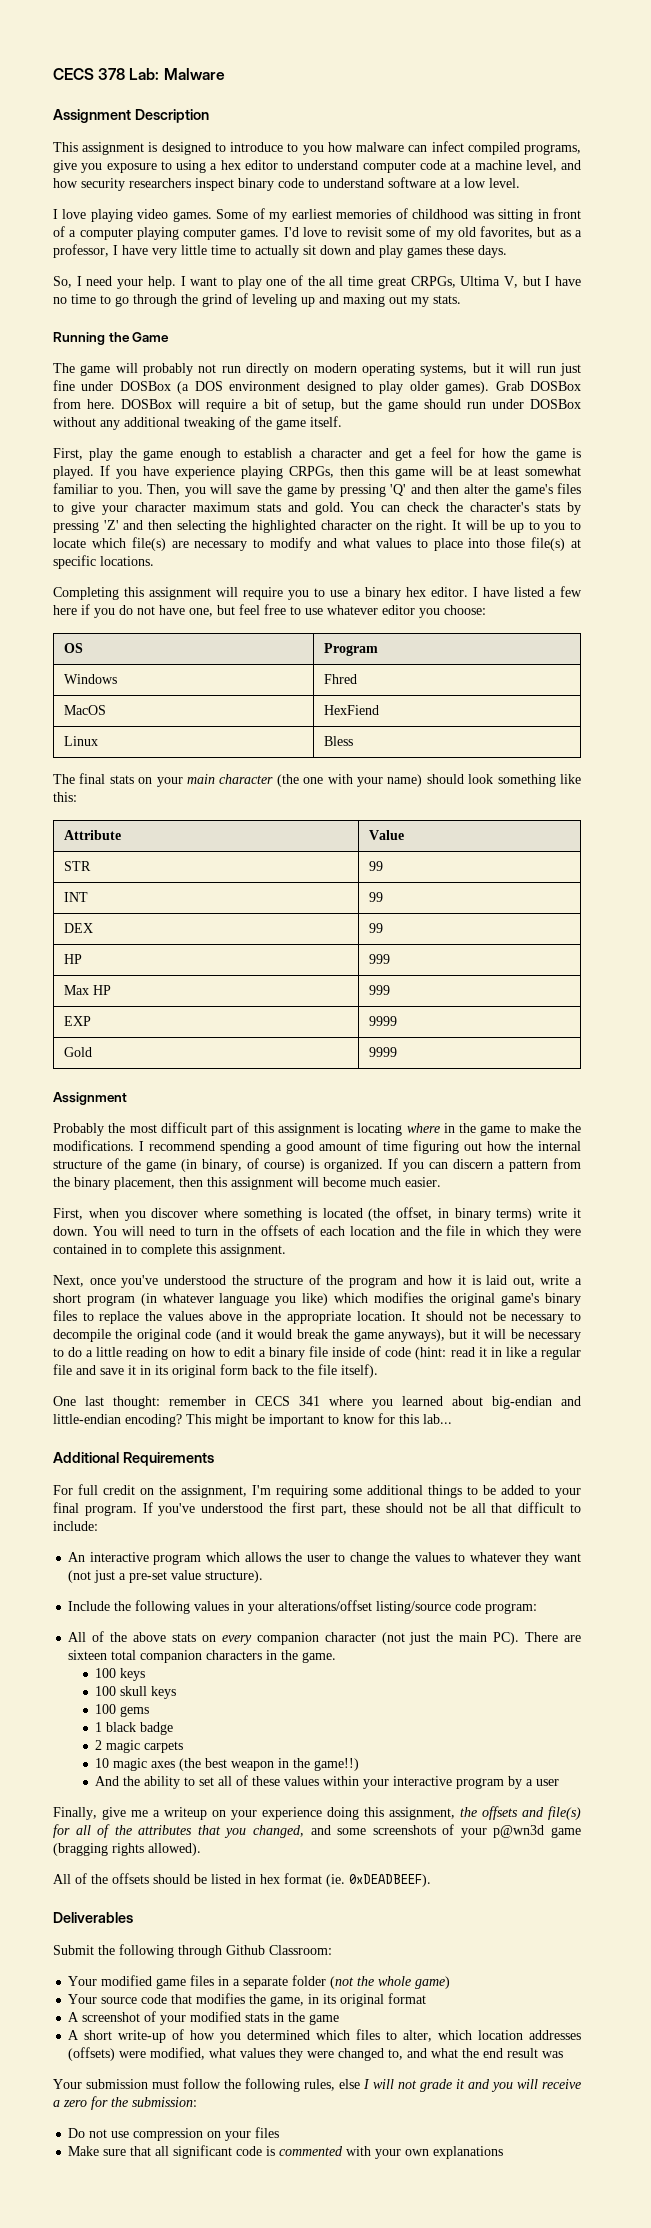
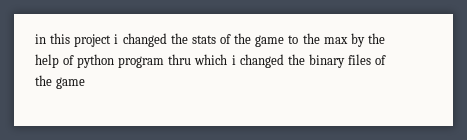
- CECS 378 Lab: Malware
- Assignment Description
- This assignment is designed to introduce to you how malware can infect compiled programs, give you exposure to using a hex editor to understand computer code at a machine level, and how security researchers inspect binary code to understand software at a low level.
- I love playing video games. Some of my earliest memories of childhood was sitting in front of a computer playing computer games. I'd love to revisit some of my old favorites, but as a professor, I have very little time to actually sit down and play games these days.
- So, I need your help. I want to play one of the all time great CRPGs, Ultima V, but I have no time to go through the grind of leveling up and maxing out my stats.
- Running the Game
- The game will probably not run directly on modern operating systems, but it will run just fine under DOSBox (a DOS environment designed to play older games). Grab DOSBox from here. DOSBox will require a bit of setup, but the game should run under DOSBox without any additional tweaking of the game itself.
- First, play the game enough to establish a character and get a feel for how the game is played. If you have experience playing CRPGs, then this game will be at least somewhat familiar to you. Then, you will save the game by pressing 'Q' and then alter the game's files to give your character maximum stats and gold. You can check the character's stats by pressing 'Z' and then selecting the highlighted character on the right. It will be up to you to locate which file(s) are necessary to modify and what values to place into those file(s) at specific locations.
- Completing this assignment will require you to use a binary hex editor. I have listed a few here if you do not have one, but feel free to use whatever editor you choose:
- OS | Program
- Windows | Fhred
- MacOS | HexFiend
- Linux | Bless
- The final stats on your main character (the one with your name) should look something like this:
- Attribute | Value
- STR | 99
- INT | 99
- DEX | 99
- HP | 999
- Max HP | 999
- EXP | 9999
- Gold | 9999
- Assignment
- Probably the most difficult part of this assignment is locating where in the game to make the modifications. I recommend spending a good amount of time figuring out how the internal structure of the game (in binary, of course) is organized. If you can discern a pattern from the binary placement, then this assignment will become much easier.
- First, when you discover where something is located (the offset, in binary terms) write it down. You will need to turn in the offsets of each location and the file in which they were contained in to complete this assignment.
- Next, once you've understood the structure of the program and how it is laid out, write a short program (in whatever language you like) which modifies the original game's binary files to replace the values above in the appropriate location. It should not be necessary to decompile the original code (and it would break the game anyways), but it will be necessary to do a little reading on how to edit a binary file inside of code (hint: read it in like a regular file and save it in its original form back to the file itself).
- One last thought: remember in CECS 341 where you learned about big-endian and little-endian encoding? This might be important to know for this lab...
- Additional Requirements
- For full credit on the assignment, I'm requiring some additional things to be added to your final program. If you've understood the first part, these should not be all that difficult to include:
- An interactive program which allows the user to change the values to whatever they want (not just a pre-set value structure).
- Include the following values in your alterations/offset listing/source code program:
- All of the above stats on every companion character (not just the main PC). There are sixteen total companion characters in the game.
- 100 keys
- 100 skull keys
- 100 gems
- 1 black badge
- 2 magic carpets
- 10 magic axes (the best weapon in the game!!)
- And the ability to set all of these values within your interactive program by a user
- Finally, give me a writeup on your experience doing this assignment, the offsets and file(s) for all of the attributes that you changed, and some screenshots of your p@wn3d game (bragging rights allowed).
- All of the offsets should be listed in hex format (ie. 0xDEADBEEF).
- Deliverables
- Submit the following through Github Classroom:
- Your modified game files in a separate folder (not the whole game)
- Your source code that modifies the game, in its original format
- A screenshot of your modified stats in the game
- A short write-up of how you determined which files to alter, which location addresses (offsets) were modified, what values they were changed to, and what the end result was
- Your submission must follow the following rules, else I will not grade it and you will receive a zero for the submission:
- Do not use compression on your files
- Make sure that all significant code is commented with your own explanations
+ in this project i changed the stats of the game to the max by the help of python program thru which i changed the binary files of the game

